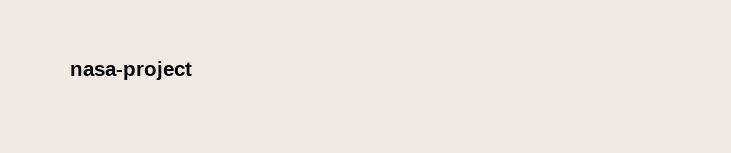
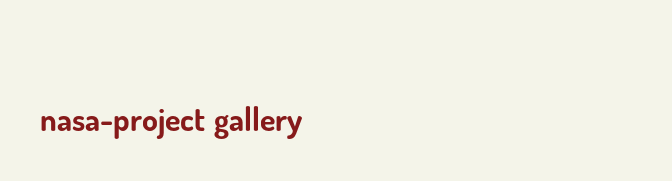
- nasa-project
+ nasa-project gallery

